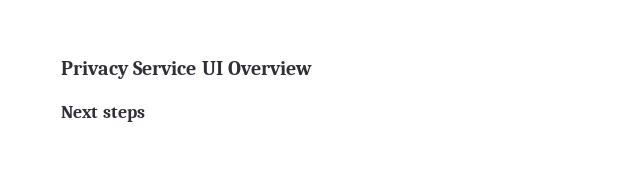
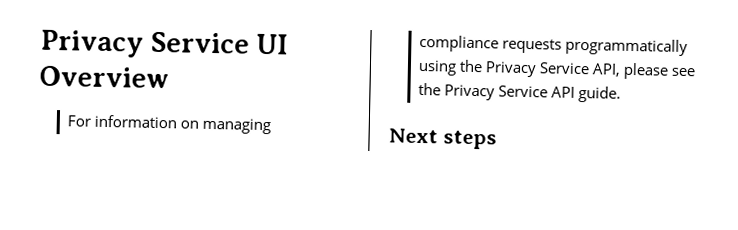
+ For information on managing compliance requests programmatically using the Privacy Service API, please see the Privacy Service API guide.

